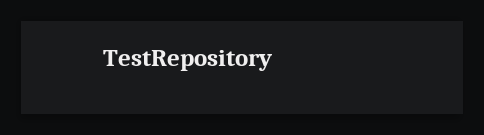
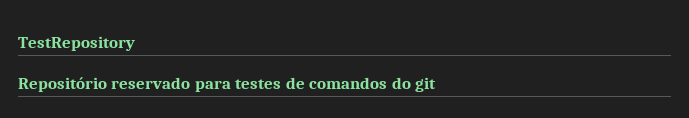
+ Repositório reservado para testes de comandos do git

